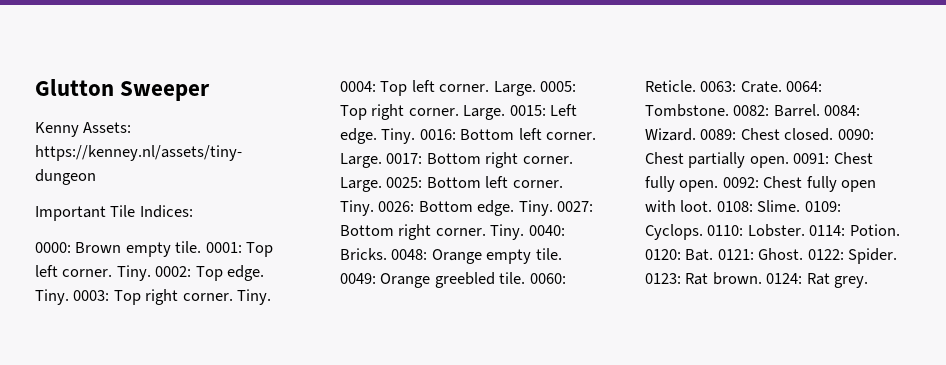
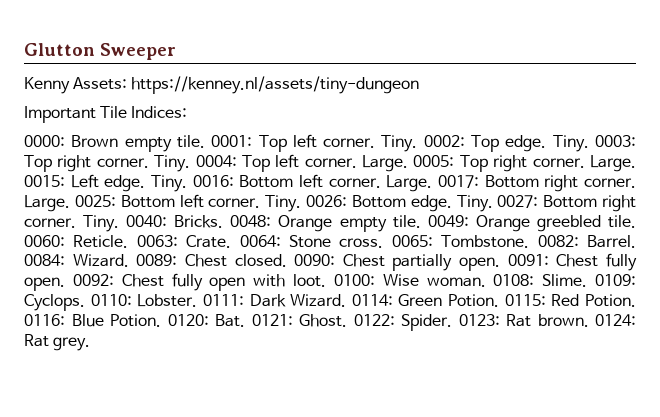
- 0064: Tombstone.
+ 0064: Stone cross. 0065: Tombstone.
+ 0100: Wise woman.
- 0114: Potion.
+ 0111: Dark Wizard. 0114: Green Potion. 0115: Red Potion. 0116: Blue Potion.

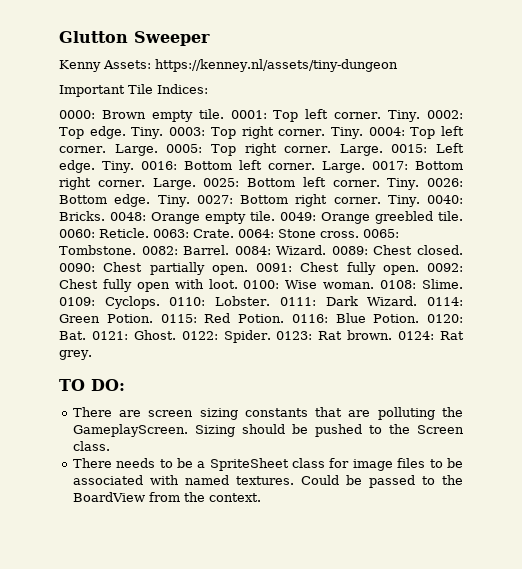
+ TO DO:
+ There are screen sizing constants that are polluting the GameplayScreen. Sizing should be pushed to the Screen class.
+ There needs to be a SpriteSheet class for image files to be associated with named textures. Could be passed to the BoardView from the context.

